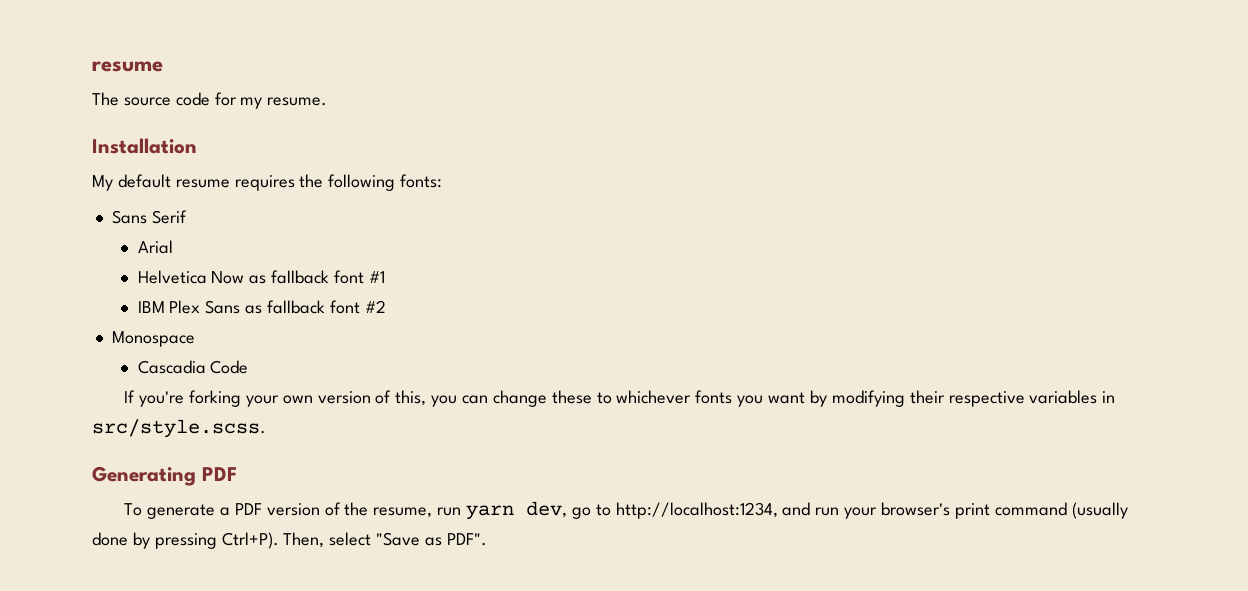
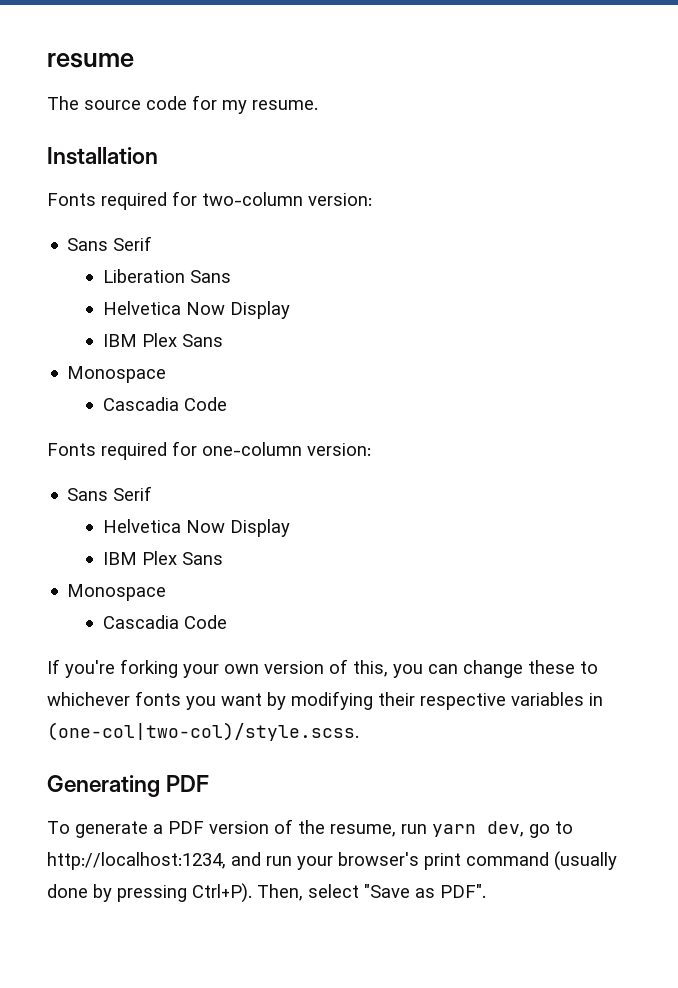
- My default resume requires the following fonts:
+ Fonts required for two-column version:
  Sans Serif
- Arial
- Helvetica Now as fallback font #1
- IBM Plex Sans as fallback font #2
+ Liberation Sans
+ Helvetica Now Display
+ IBM Plex Sans
+ Monospace
+ Cascadia Code
+ Fonts required for one-column version:
+ Sans Serif
+ Helvetica Now Display
+ IBM Plex Sans
- If you're forking your own version of this, you can change these to whichever fonts you want by modifying their respective variables in src/style.scss.
+ If you're forking your own version of this, you can change these to whichever fonts you want by modifying their respective variables in (one-col|two-col)/style.scss.

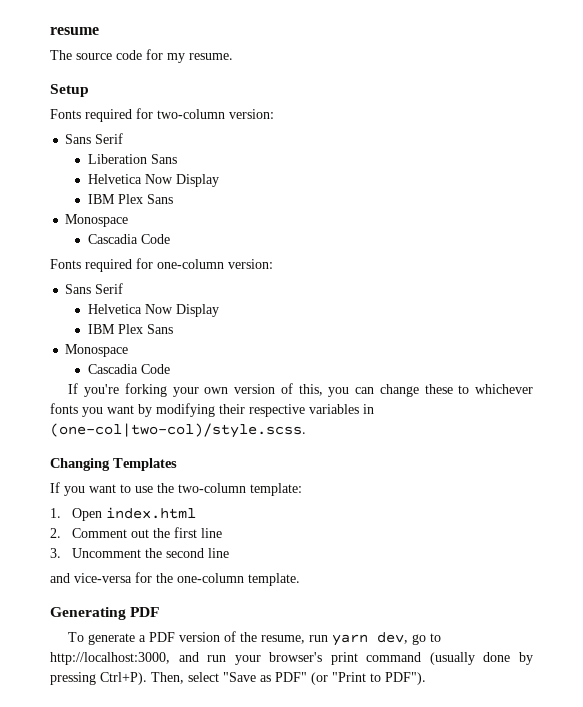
- Installation
+ Setup
+ Changing Templates
+ If you want to use the two-column template:
+ 1. Open index.html
+ 2. Comment out the first line
+ 3. Uncomment the second line
+ and vice-versa for the one-column template.
- To generate a PDF version of the resume, run yarn dev, go to http://localhost:1234, and run your browser's print command (usually done by pressing Ctrl+P).
+ To generate a PDF version of the resume, run yarn dev, go to http://localhost:3000, and run your browser's print command (usually done by pressing Ctrl+P).
- Then, select "Save as PDF".
+ Then, select "Save as PDF" (or "Print to PDF").

